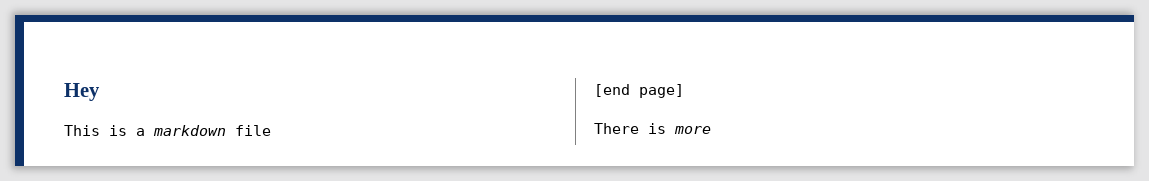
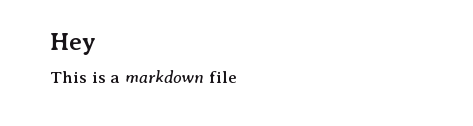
- [end page]
- There is more

